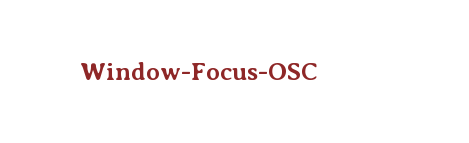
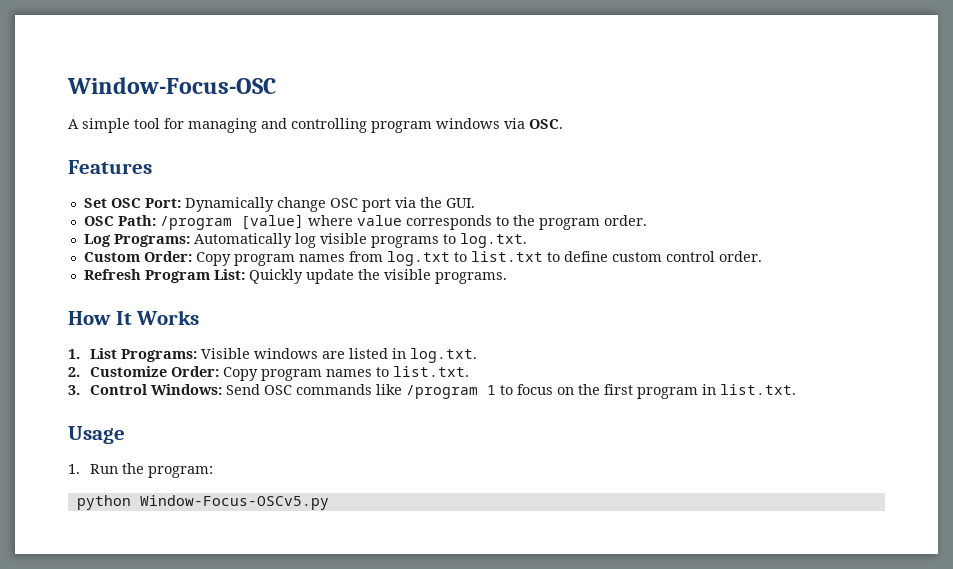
+ A simple tool for managing and controlling program windows via OSC.
+ Features
+ Set OSC Port: Dynamically change OSC port via the GUI.
+ OSC Path: /program [value] where value corresponds to the program order.
+ Log Programs: Automatically log visible programs to log.txt.
+ Custom Order: Copy program names from log.txt to list.txt to define custom control order.
+ Refresh Program List: Quickly update the visible programs.
+ How It Works
+ 1. List Programs: Visible windows are listed in log.txt.
+ 2. Customize Order: Copy program names to list.txt.
+ 3. Control Windows: Send OSC commands like /program 1 to focus on the first program in list.txt.
+ Usage
+ 1. Run the program:
+ python Window-Focus-OSCv5.py

